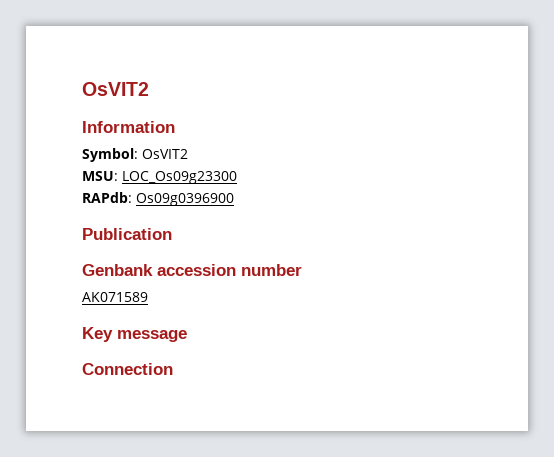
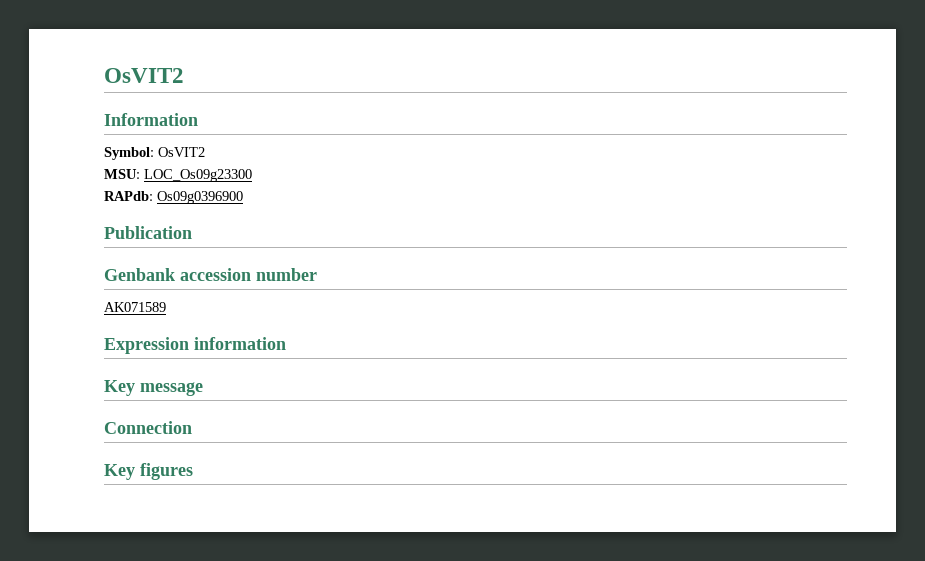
+ Expression information
+ Key figures

